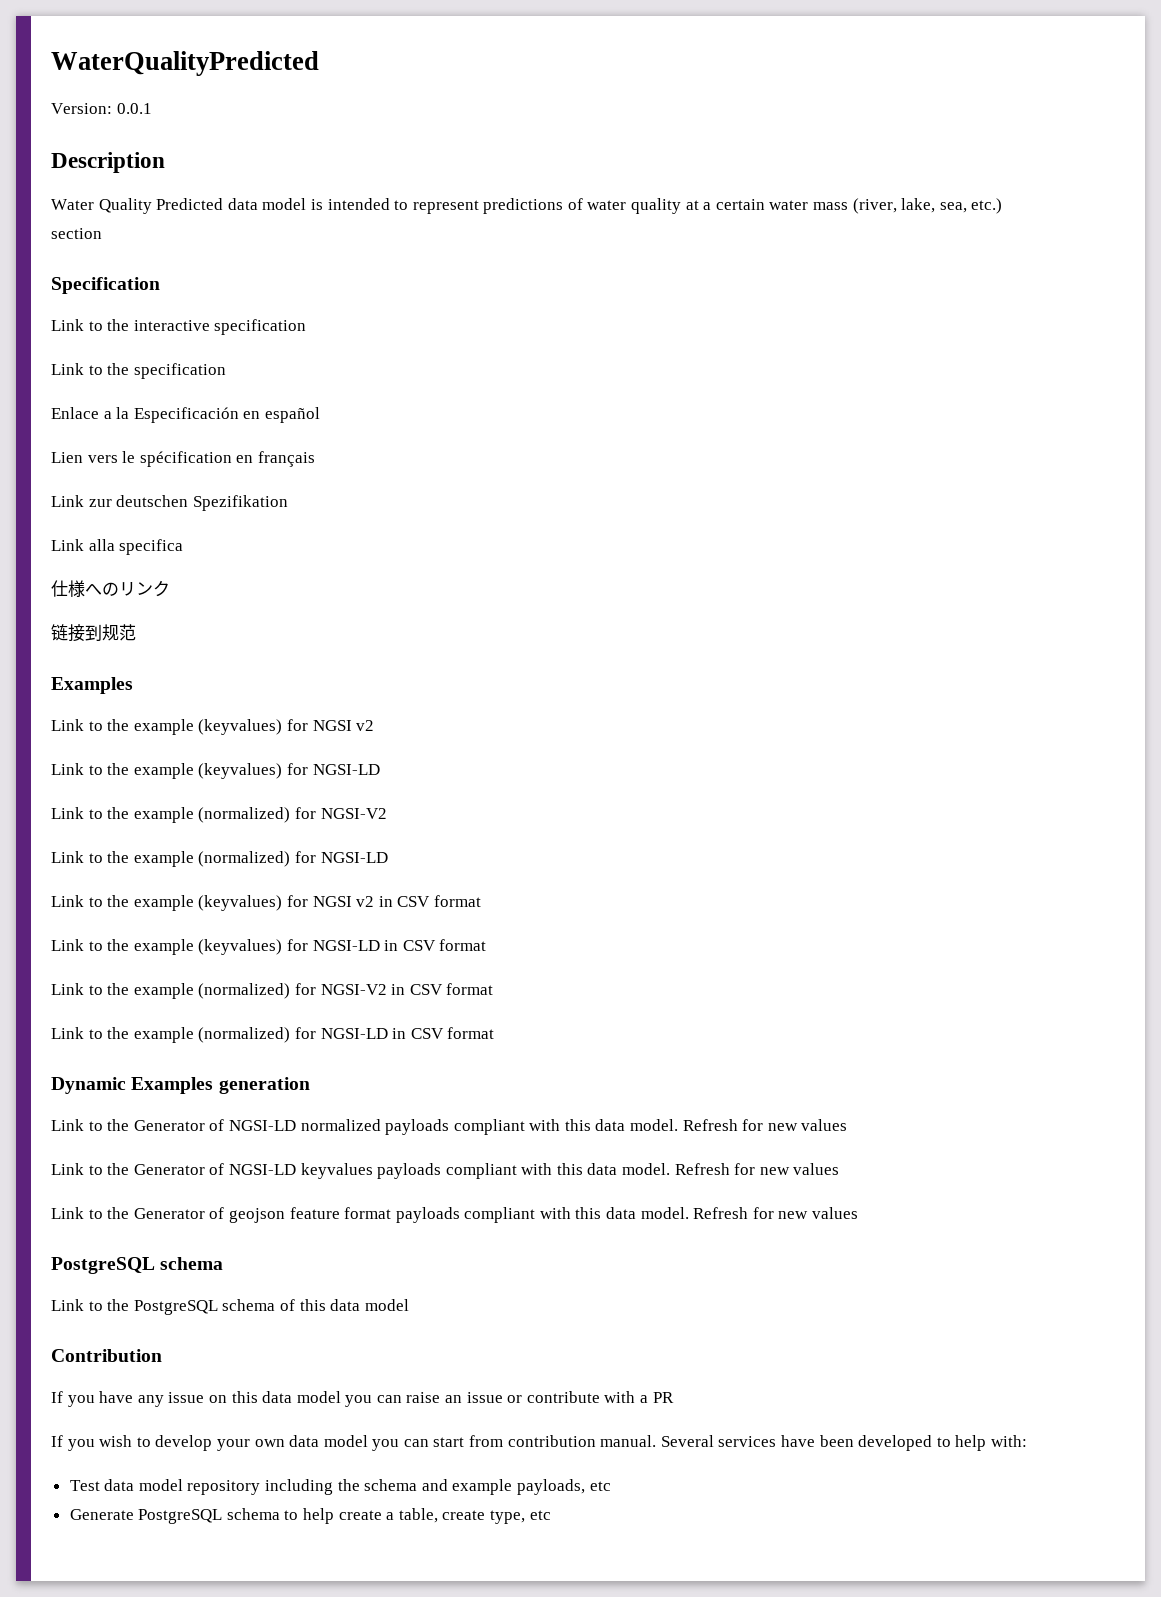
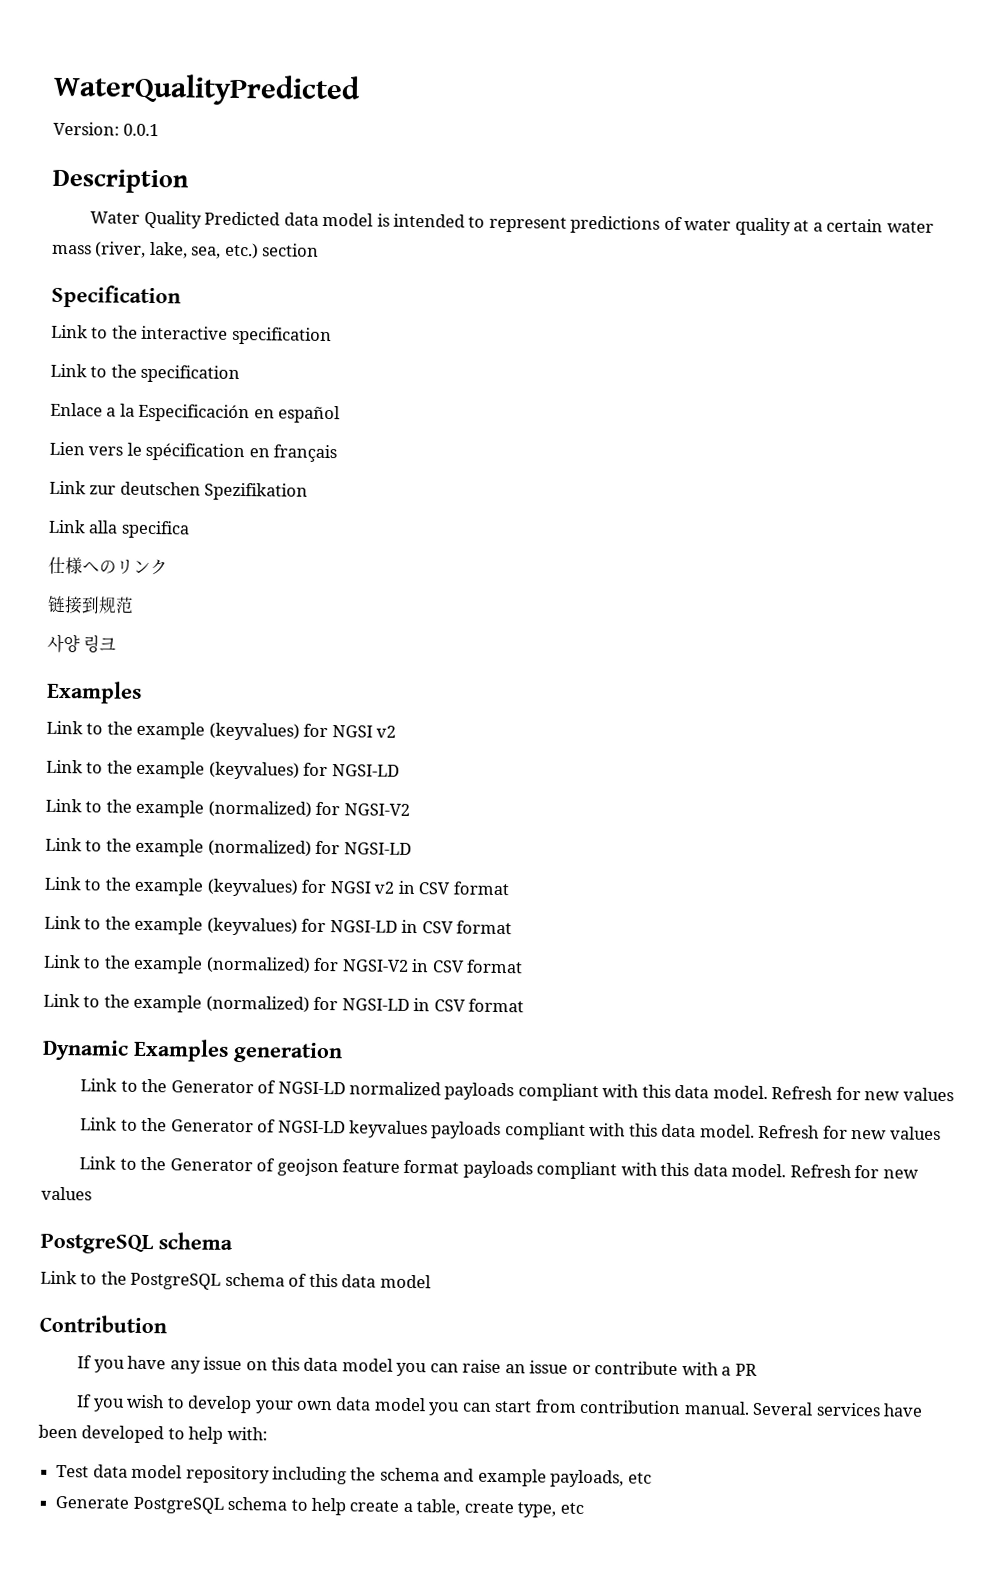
+ 사양 링크

